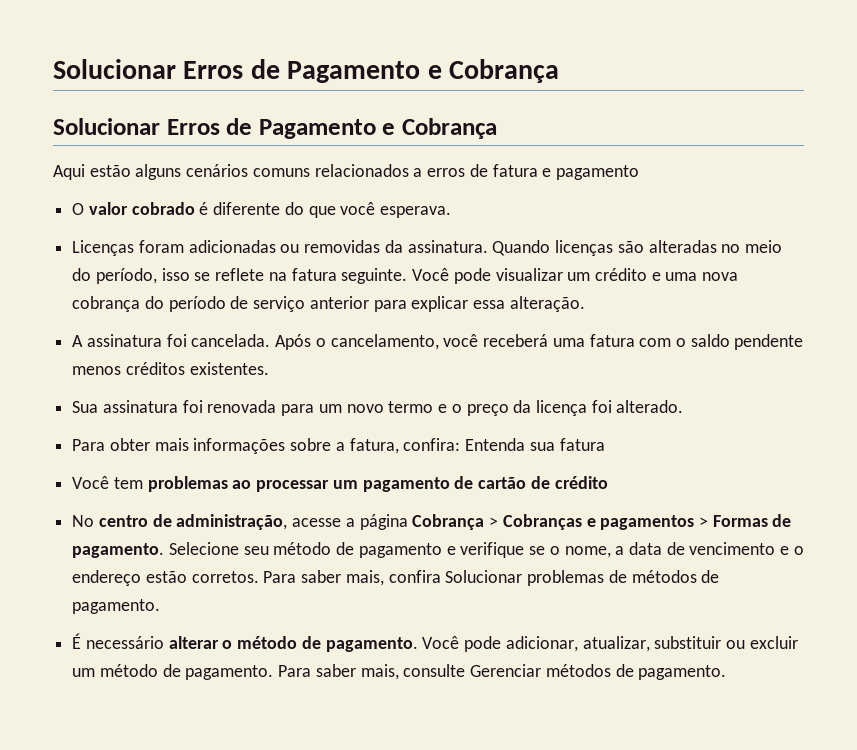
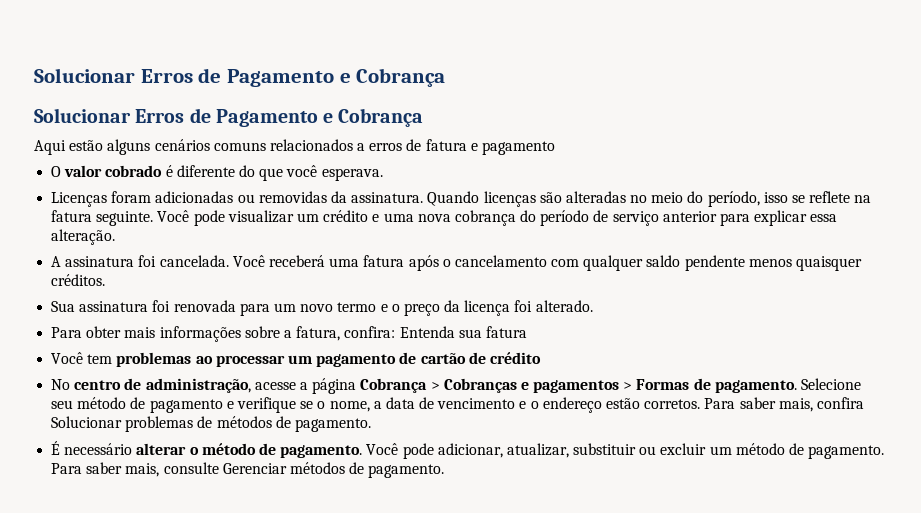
- Após o cancelamento, você receberá uma fatura com o saldo pendente menos créditos existentes.
+ Você receberá uma fatura após o cancelamento com qualquer saldo pendente menos quaisquer créditos.

